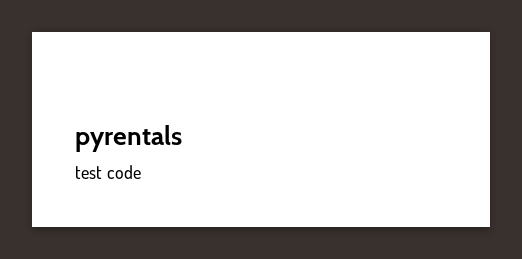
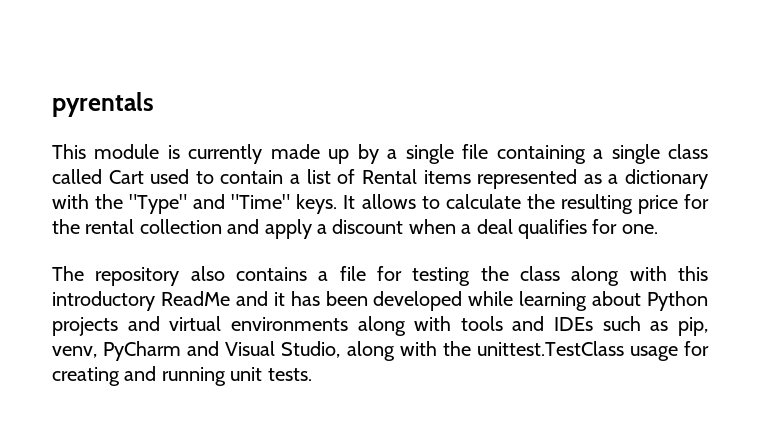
- test code
+ This module is currently made up by a single file containing a single class called Cart used to contain a list of Rental items represented as a dictionary with the "Type" and "Time" keys. It allows to calculate the resulting price for the rental collection and apply a discount when a deal qualifies for one.
+ The repository also contains a file for testing the class along with this introductory ReadMe and it has been developed while learning about Python projects and virtual environments along with tools and IDEs such as pip, venv, PyCharm and Visual Studio, along with the unittest.TestClass usage for creating and running unit tests.

